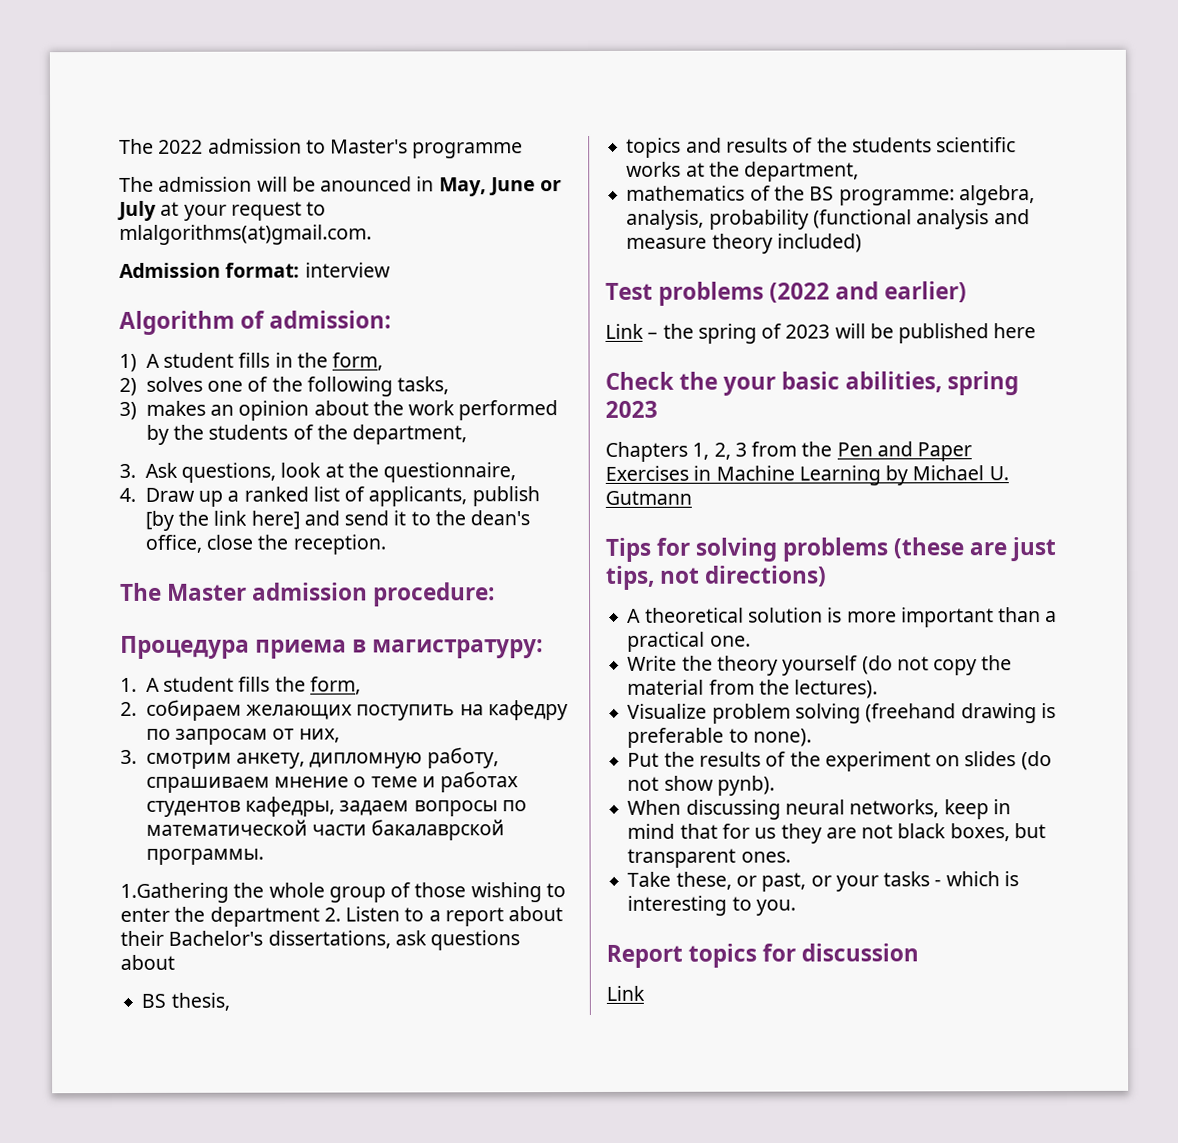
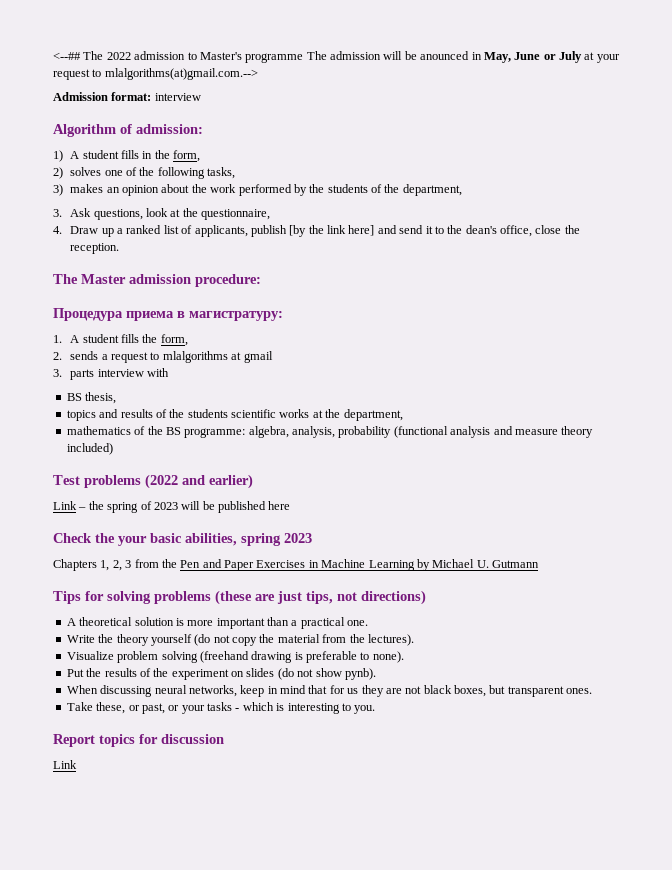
- The 2022 admission to Master's programme
- The admission will be anounced in May, June or July at your request to mlalgorithms(at)gmail.com.
+ <--## The 2022 admission to Master's programme The admission will be anounced in May, June or July at your request to mlalgorithms(at)gmail.com.-->
- 2. cобираем желающих поступить на кафедру по запросам от них,
- 3. смотрим анкету, дипломную работу, спрашиваем мнение о теме и работах студентов кафедры, задаем вопросы по математической части бакалаврской программы.
- 1.Gathering the whole group of those wishing to enter the department 2. Listen to a report about their Bachelor's dissertations, ask questions about
+ 2. sends a request to mlalgorithms at gmail
+ 3. parts interview with

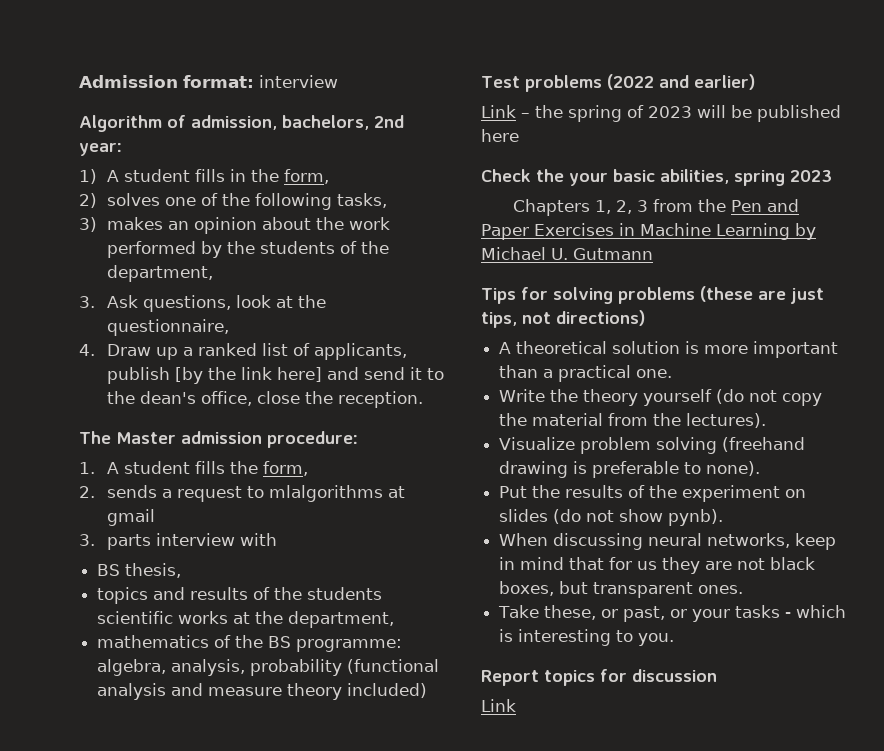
- <--## The 2022 admission to Master's programme The admission will be anounced in May, June or July at your request to mlalgorithms(at)gmail.com.-->
- Algorithm of admission:
+ Algorithm of admission, bachelors, 2nd year:
- Процедура приема в магистратуру:

